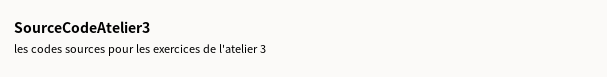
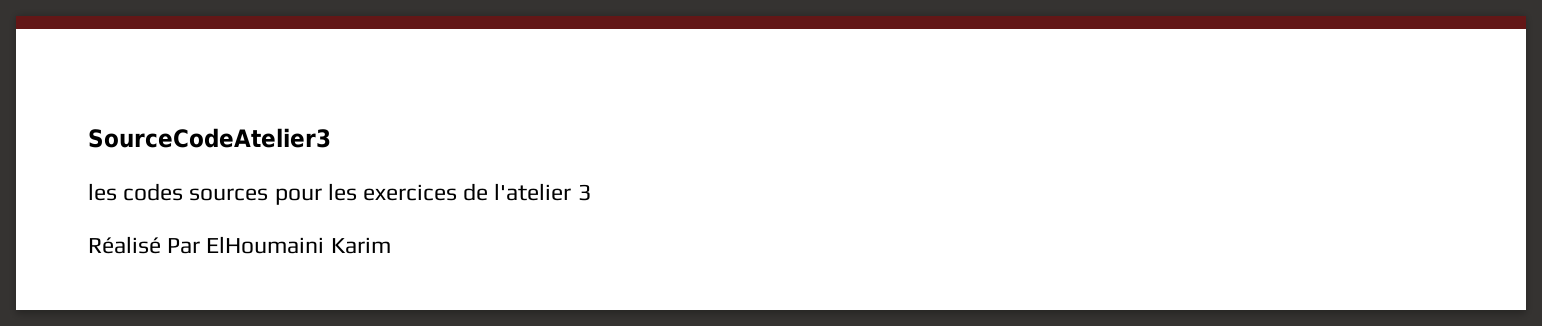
+ Réalisé Par ElHoumaini Karim

